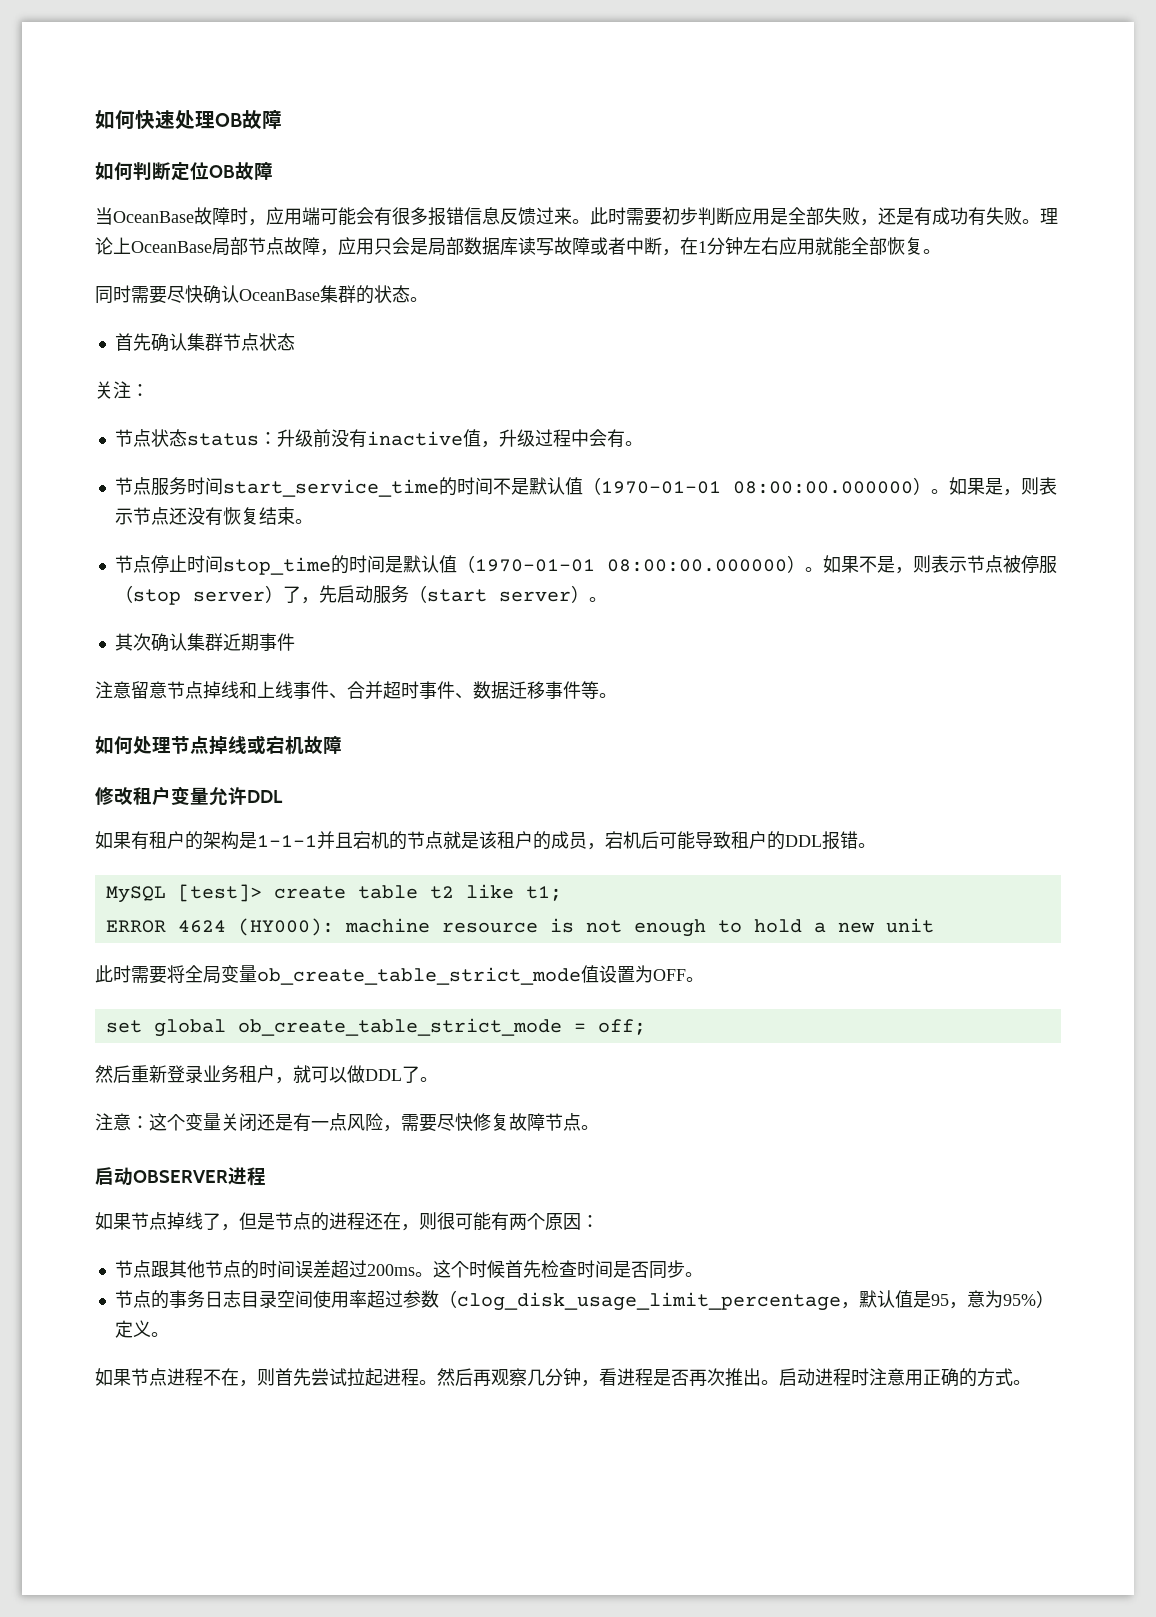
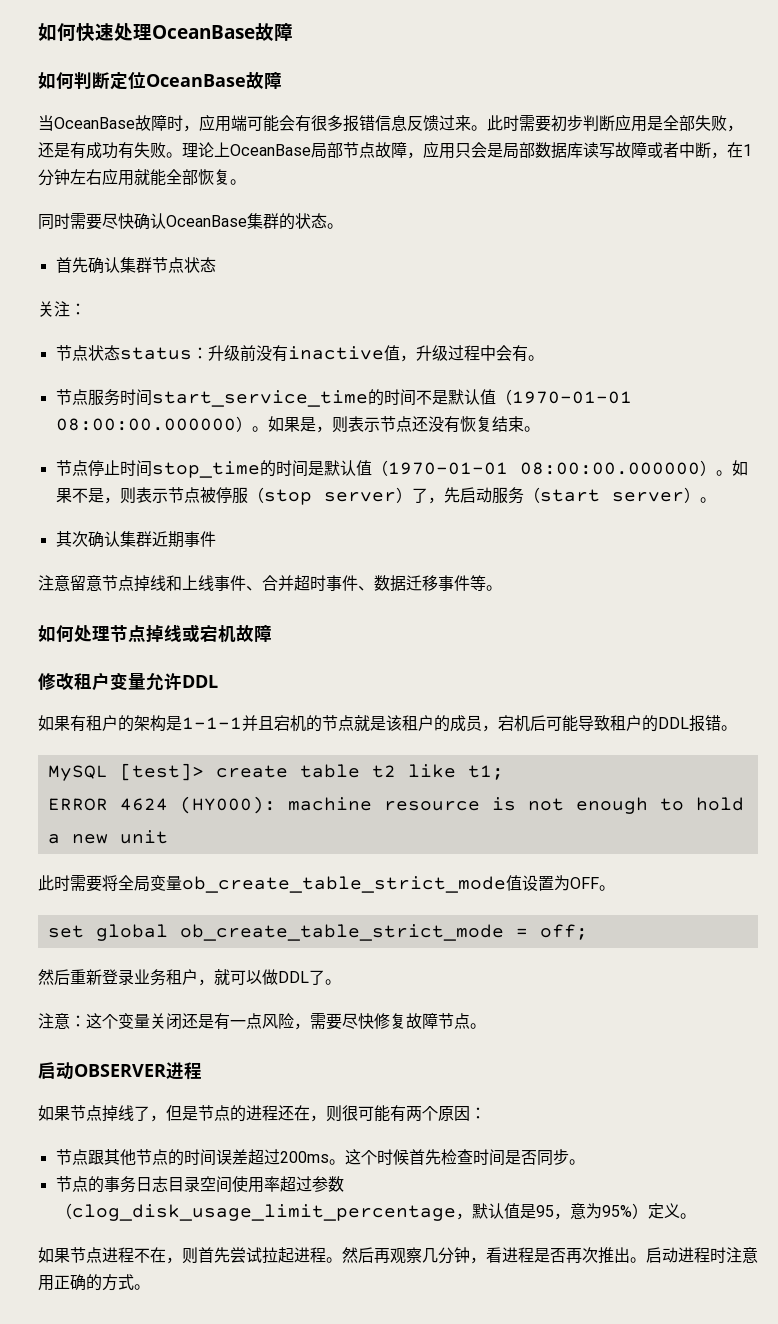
- 如何快速处理OB故障
+ 如何快速处理OceanBase故障
- 如何判断定位OB故障
+ 如何判断定位OceanBase故障

